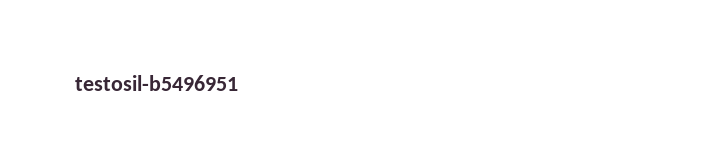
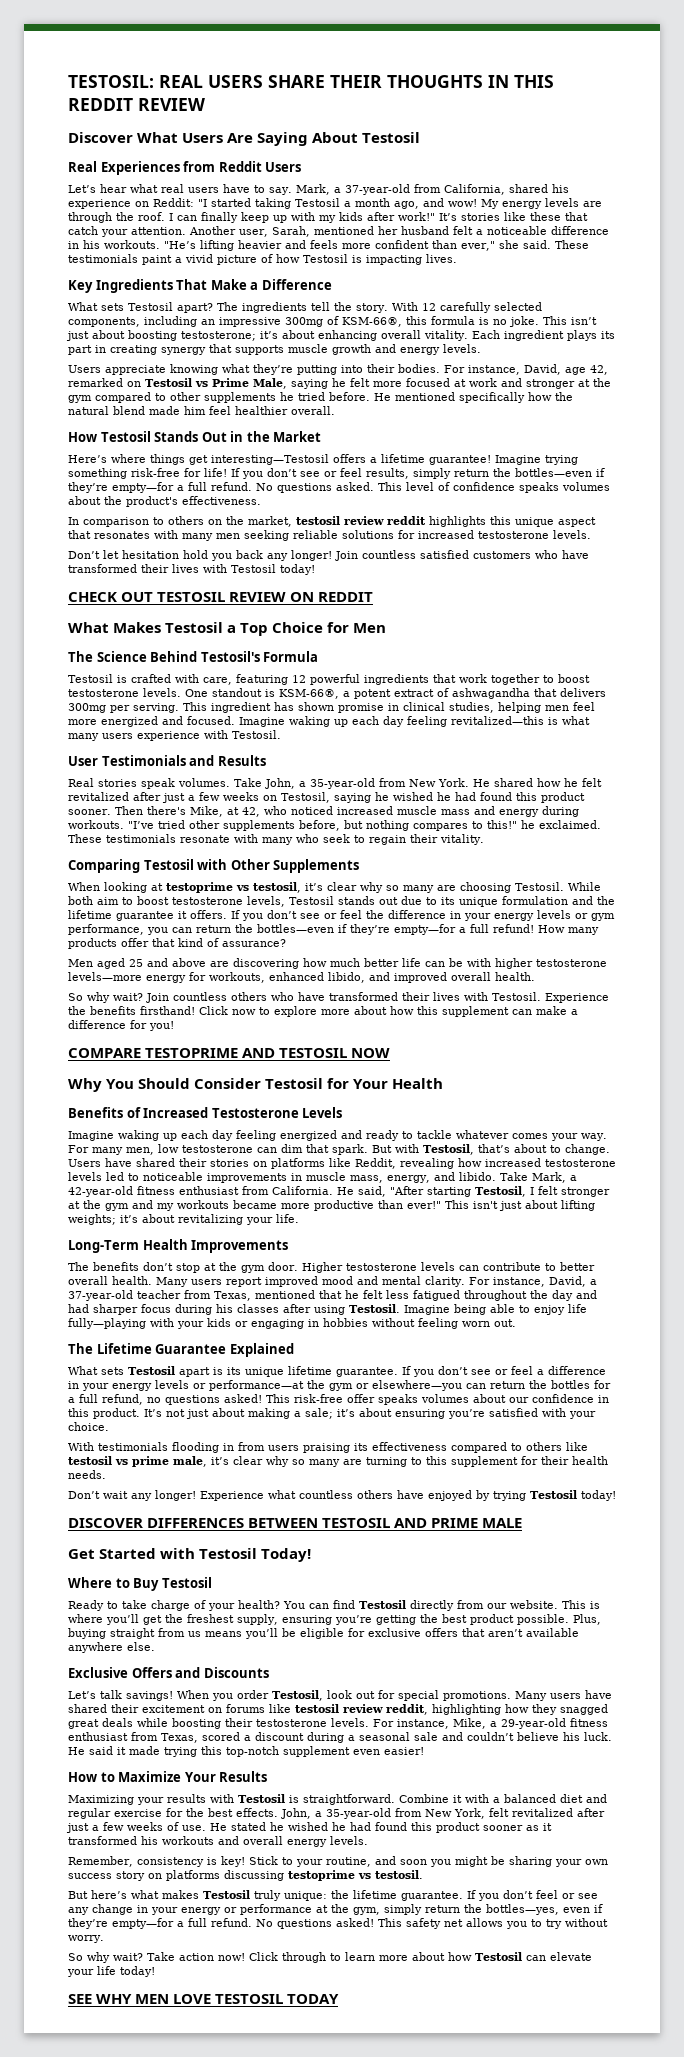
- testosil-b5496951
+ TESTOSIL: REAL USERS SHARE THEIR THOUGHTS IN THIS REDDIT REVIEW
+ Discover What Users Are Saying About Testosil
+ Real Experiences from Reddit Users
+ Let’s hear what real users have to say. Mark, a 37-year-old from California, shared his experience on Reddit: "I started taking Testosil a month ago, and wow! My energy levels are through the roof. I can finally keep up with my kids after work!" It’s stories like these that catch your attention. Another user, Sarah, mentioned her husband felt a noticeable difference in his workouts. "He’s lifting heavier and feels more confident than ever," she said. These testimonials paint a vivid picture of how Testosil is impacting lives.
+ Key Ingredients That Make a Difference
+ What sets Testosil apart? The ingredients tell the story. With 12 carefully selected components, including an impressive 300mg of KSM-66®, this formula is no joke. This isn’t just about boosting testosterone; it’s about enhancing overall vitality. Each ingredient plays its part in creating synergy that supports muscle growth and energy levels.
+ Users appreciate knowing what they’re putting into their bodies. For instance, David, age 42, remarked on Testosil vs Prime Male, saying he felt more focused at work and stronger at the gym compared to other supplements he tried before. He mentioned specifically how the natural blend made him feel healthier overall.
+ How Testosil Stands Out in the Market
+ Here’s where things get interesting—Testosil offers a lifetime guarantee! Imagine trying something risk-free for life! If you don’t see or feel results, simply return the bottles—even if they’re empty—for a full refund. No questions asked. This level of confidence speaks volumes about the product's effectiveness.
+ In comparison to others on the market, testosil review reddit highlights this unique aspect that resonates with many men seeking reliable solutions for increased testosterone levels.
+ Don’t let hesitation hold you back any longer! Join countless satisfied customers who have transformed their lives with Testosil today!
+ CHECK OUT TESTOSIL REVIEW ON REDDIT
+ What Makes Testosil a Top Choice for Men
+ The Science Behind Testosil's Formula
+ Testosil is crafted with care, featuring 12 powerful ingredients that work together to boost testosterone levels. One standout is KSM-66®, a potent extract of ashwagandha that delivers 300mg per serving. This ingredient has shown promise in clinical studies, helping men feel more energized and focused. Imagine waking up each day feeling revitalized—this is what many users experience with Testosil.
+ User Testimonials and Results
+ Real stories speak volumes. Take John, a 35-year-old from New York. He shared how he felt revitalized after just a few weeks on Testosil, saying he wished he had found this product sooner. Then there's Mike, at 42, who noticed increased muscle mass and energy during workouts. "I’ve tried other supplements before, but nothing compares to this!" he exclaimed. These testimonials resonate with many who seek to regain their vitality.
+ Comparing Testosil with Other Supplements
+ When looking at testoprime vs testosil, it’s clear why so many are choosing Testosil. While both aim to boost testosterone levels, Testosil stands out due to its unique formulation and the lifetime guarantee it offers. If you don’t see or feel the difference in your energy levels or gym performance, you can return the bottles—even if they’re empty—for a full refund! How many products offer that kind of assurance?
+ Men aged 25 and above are discovering how much better life can be with higher testosterone levels—more energy for workouts, enhanced libido, and improved overall health.
+ So why wait? Join countless others who have transformed their lives with Testosil. Experience the benefits firsthand! Click now to explore more about how this supplement can make a difference for you!
+ COMPARE TESTOPRIME AND TESTOSIL NOW
+ Why You Should Consider Testosil for Your Health
+ Benefits of Increased Testosterone Levels
+ Imagine waking up each day feeling energized and ready to tackle whatever comes your way. For many men, low testosterone can dim that spark. But with Testosil, that’s about to change. Users have shared their stories on platforms like Reddit, revealing how increased testosterone levels led to noticeable improvements in muscle mass, energy, and libido. Take Mark, a 42-year-old fitness enthusiast from California. He said, "After starting Testosil, I felt stronger at the gym and my workouts became more productive than ever!" This isn't just about lifting weights; it’s about revitalizing your life.
+ Long-Term Health Improvements
+ The benefits don’t stop at the gym door. Higher testosterone levels can contribute to better overall health. Many users report improved mood and mental clarity. For instance, David, a 37-year-old teacher from Texas, mentioned that he felt less fatigued throughout the day and had sharper focus during his classes after using Testosil. Imagine being able to enjoy life fully—playing with your kids or engaging in hobbies without feeling worn out.
+ The Lifetime Guarantee Explained
+ What sets Testosil apart is its unique lifetime guarantee. If you don’t see or feel a difference in your energy levels or performance—at the gym or elsewhere—you can return the bottles for a full refund, no questions asked! This risk-free offer speaks volumes about our confidence in this product. It’s not just about making a sale; it’s about ensuring you’re satisfied with your choice.
+ With testimonials flooding in from users praising its effectiveness compared to others like testosil vs prime male, it’s clear why so many are turning to this supplement for their health needs.
+ Don’t wait any longer! Experience what countless others have enjoyed by trying Testosil today!
+ DISCOVER DIFFERENCES BETWEEN TESTOSIL AND PRIME MALE
+ Get Started with Testosil Today!
+ Where to Buy Testosil
+ Ready to take charge of your health? You can find Testosil directly from our website. This is where you’ll get the freshest supply, ensuring you’re getting the best product possible. Plus, buying straight from us means you’ll be eligible for exclusive offers that aren’t available anywhere else.
+ Exclusive Offers and Discounts
+ Let’s talk savings! When you order Testosil, look out for special promotions. Many users have shared their excitement on forums like testosil review reddit, highlighting how they snagged great deals while boosting their testosterone levels. For instance, Mike, a 29-year-old fitness enthusiast from Texas, scored a discount during a seasonal sale and couldn’t believe his luck. He said it made trying this top-notch supplement even easier!
+ How to Maximize Your Results
+ Maximizing your results with Testosil is straightforward. Combine it with a balanced diet and regular exercise for the best effects. John, a 35-year-old from New York, felt revitalized after just a few weeks of use. He stated he wished he had found this product sooner as it transformed his workouts and overall energy levels.
+ Remember, consistency is key! Stick to your routine, and soon you might be sharing your own success story on platforms discussing testoprime vs testosil.
+ But here’s what makes Testosil truly unique: the lifetime guarantee. If you don’t feel or see any change in your energy or performance at the gym, simply return the bottles—yes, even if they’re empty—for a full refund. No questions asked! This safety net allows you to try without worry.
+ So why wait? Take action now! Click through to learn more about how Testosil can elevate your life today!
+ SEE WHY MEN LOVE TESTOSIL TODAY

